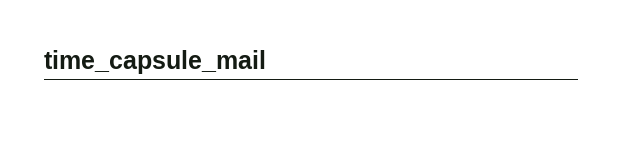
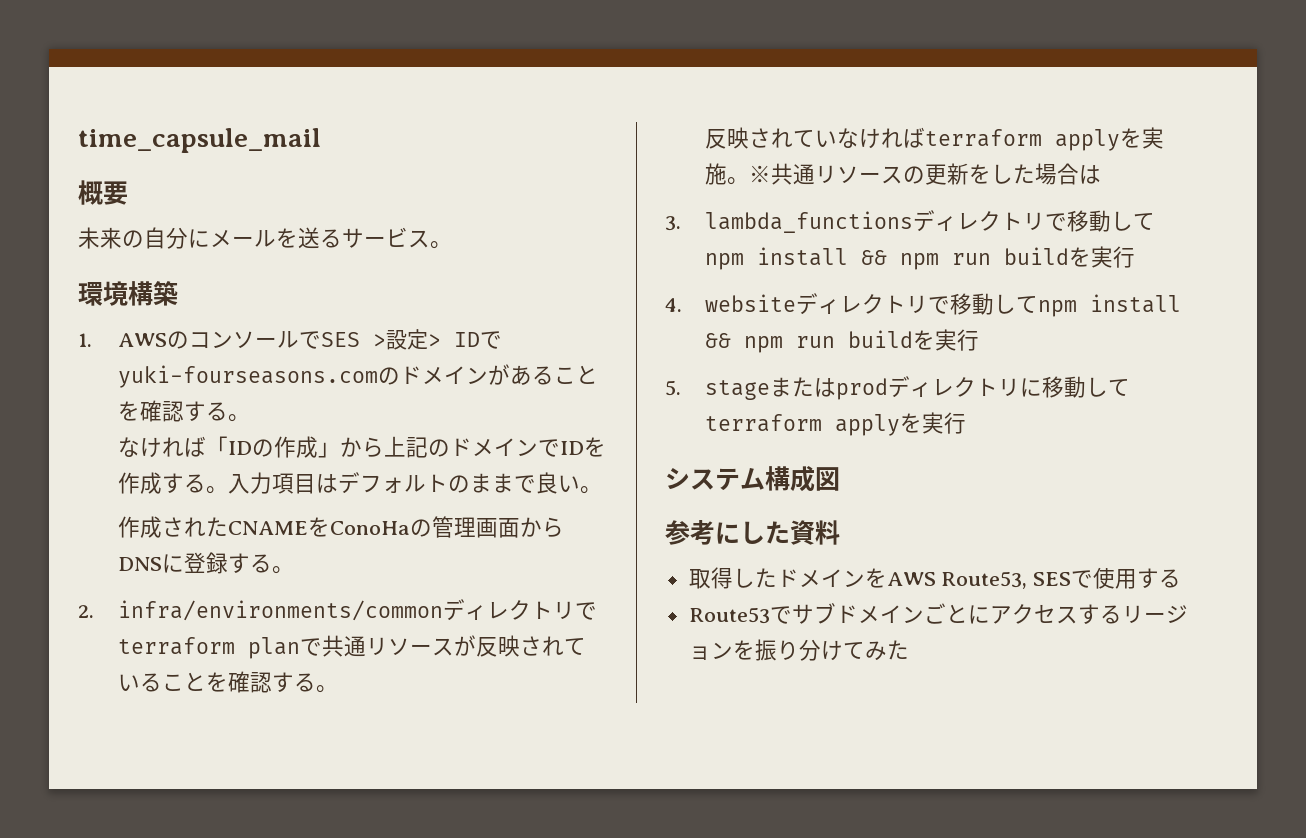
+ 概要
+ 未来の自分にメールを送るサービス。
+ 環境構築
+ 1. AWSのコンソールでSES >設定> IDでyuki-fourseasons.comのドメインがあることを確認する。
+ なければ「IDの作成」から上記のドメインでIDを作成する。入力項目はデフォルトのままで良い。
+ 作成されたCNAMEをConoHaの管理画面からDNSに登録する。
+ 2. infra/environments/commonディレクトリでterraform planで共通リソースが反映されていることを確認する。
+ 反映されていなければterraform applyを実施。※共通リソースの更新をした場合は
+ 3. lambda_functionsディレクトリで移動してnpm install && npm run buildを実行
+ 4. websiteディレクトリで移動してnpm install && npm run buildを実行
+ 5. stageまたはprodディレクトリに移動してterraform applyを実行
+ システム構成図
+ 参考にした資料
+ 取得したドメインをAWS Route53, SESで使用する
+ Route53でサブドメインごとにアクセスするリージョンを振り分けてみた

